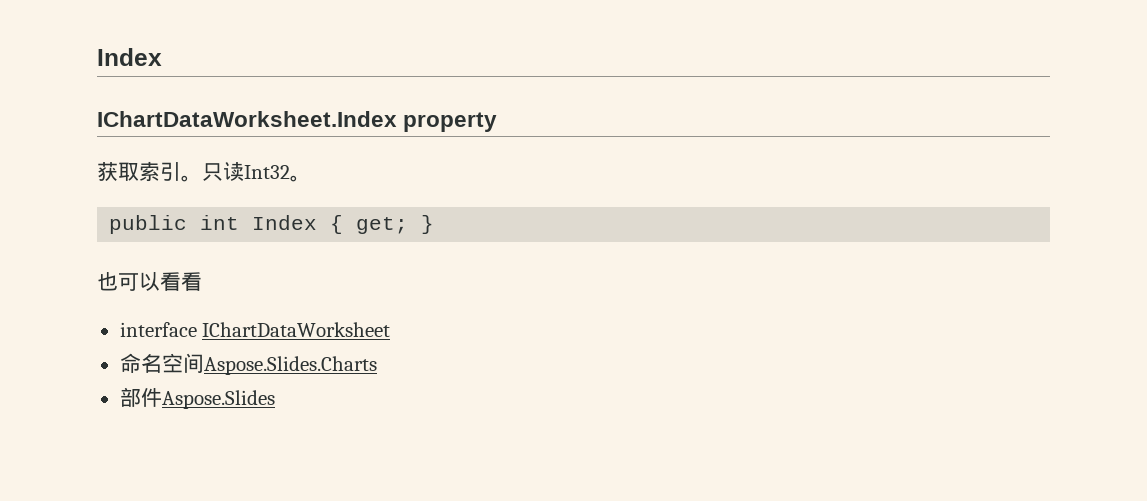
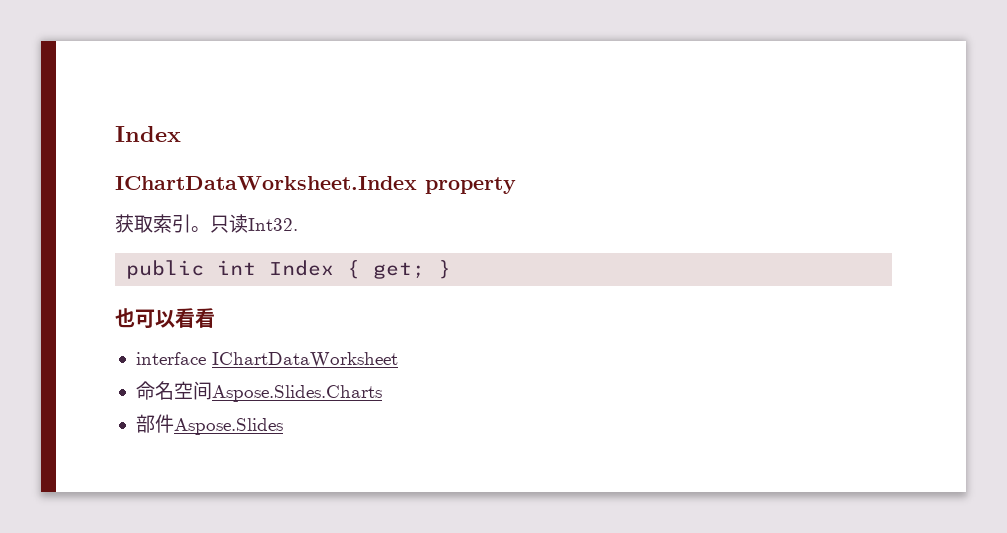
- 只读Int32。
+ 只读Int32.

